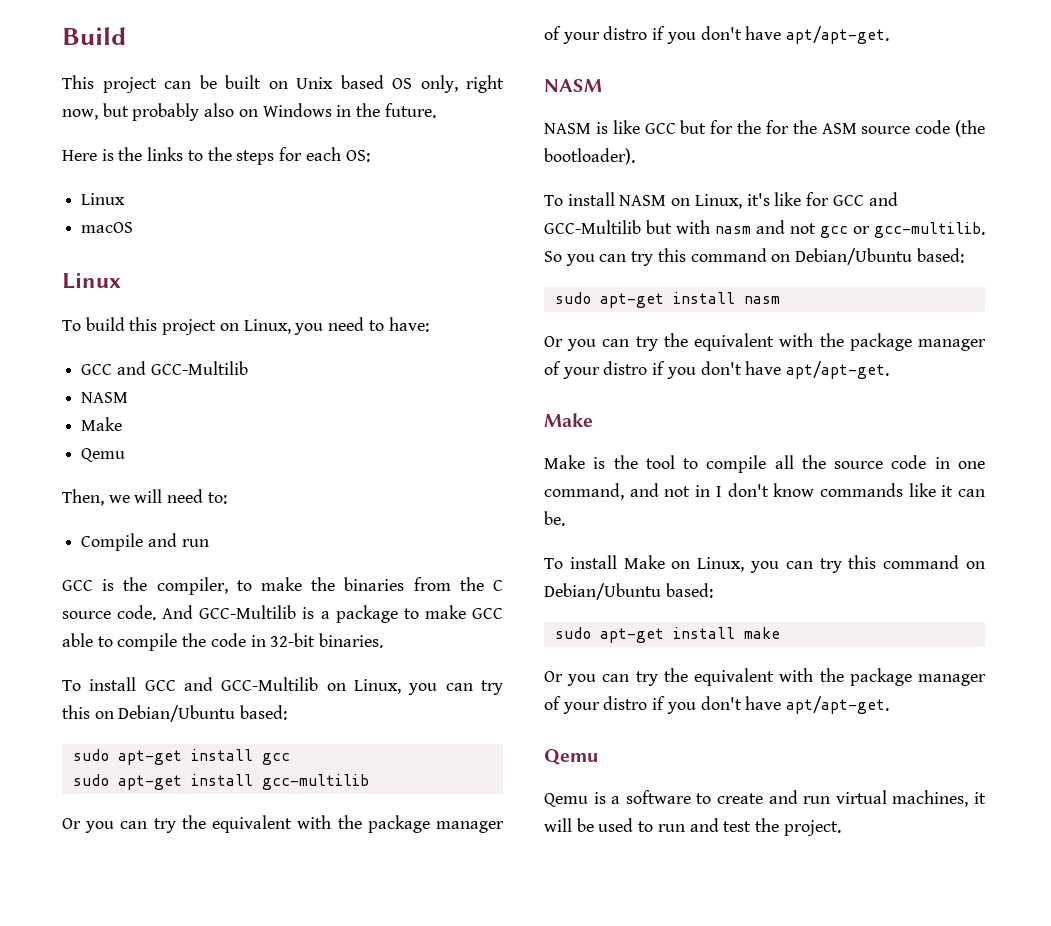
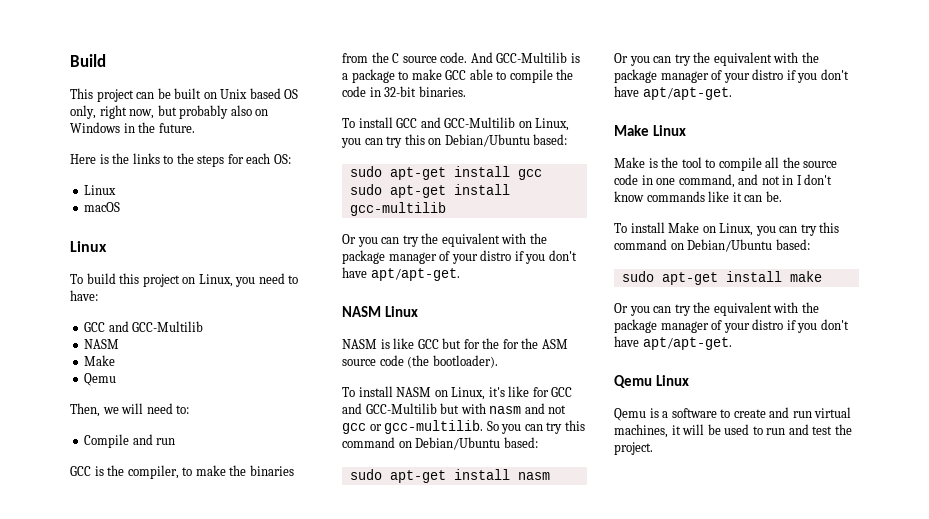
  sudo apt-get install gcc-multilib
  Or you can try the equivalent with the package manager of your distro if you don't have apt/apt-get.
- NASM
+ NASM Linux
  sudo apt-get install nasm
  Or you can try the equivalent with the package manager of your distro if you don't have apt/apt-get.
- Make
+ Make Linux
  sudo apt-get install make
  Or you can try the equivalent with the package manager of your distro if you don't have apt/apt-get.
- Qemu
+ Qemu Linux

